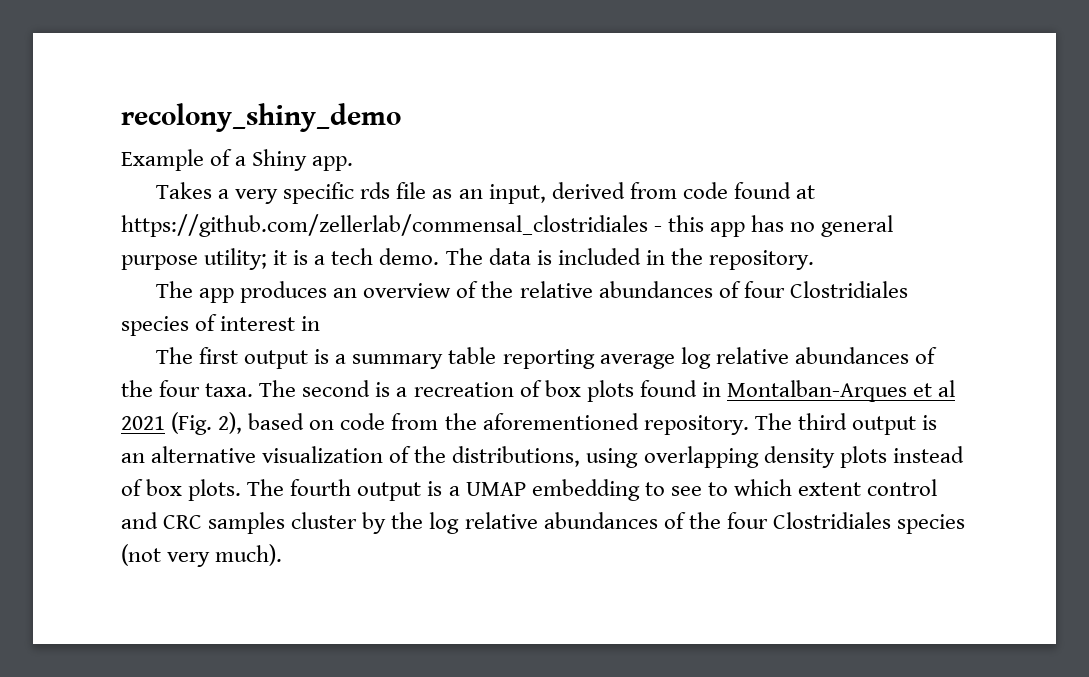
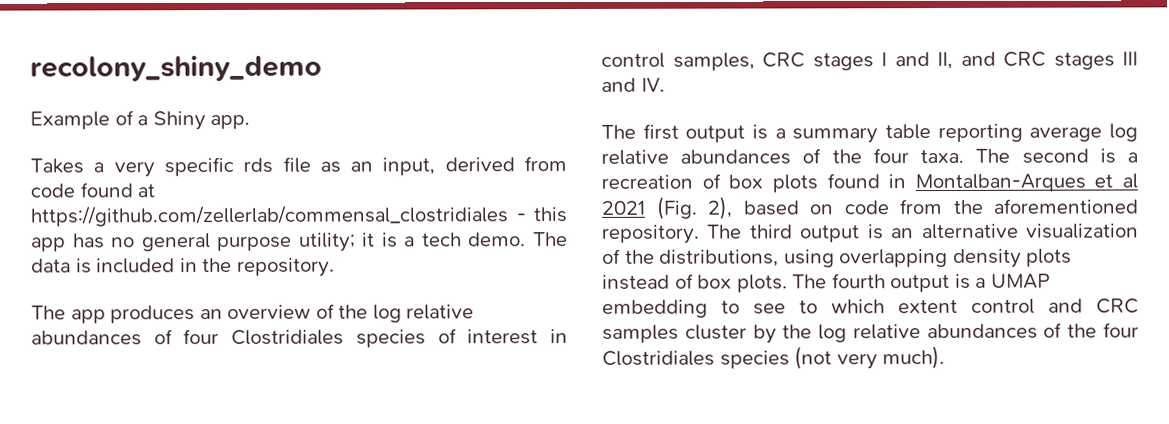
- The app produces an overview of the relative abundances of four Clostridiales species of interest in
+ The app produces an overview of the log relative abundances of four Clostridiales species of interest in control samples, CRC stages I and II, and CRC stages III and IV.

